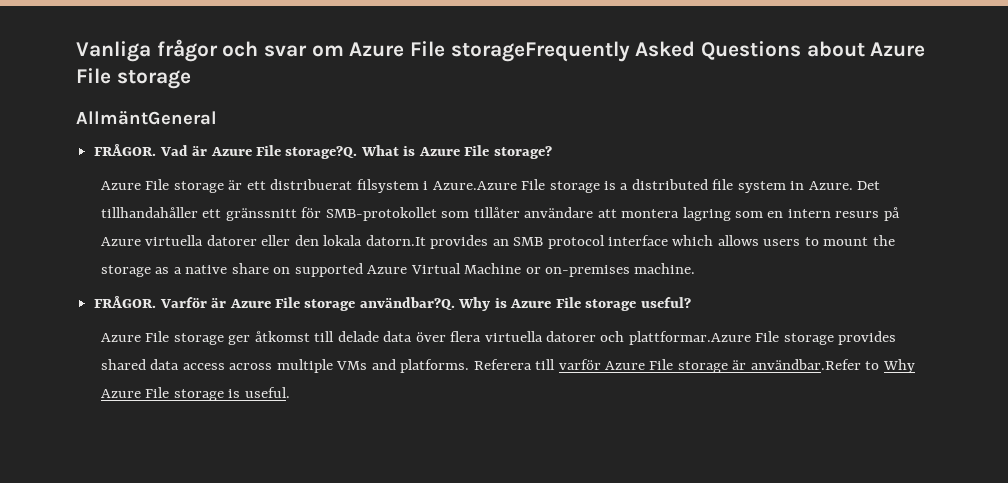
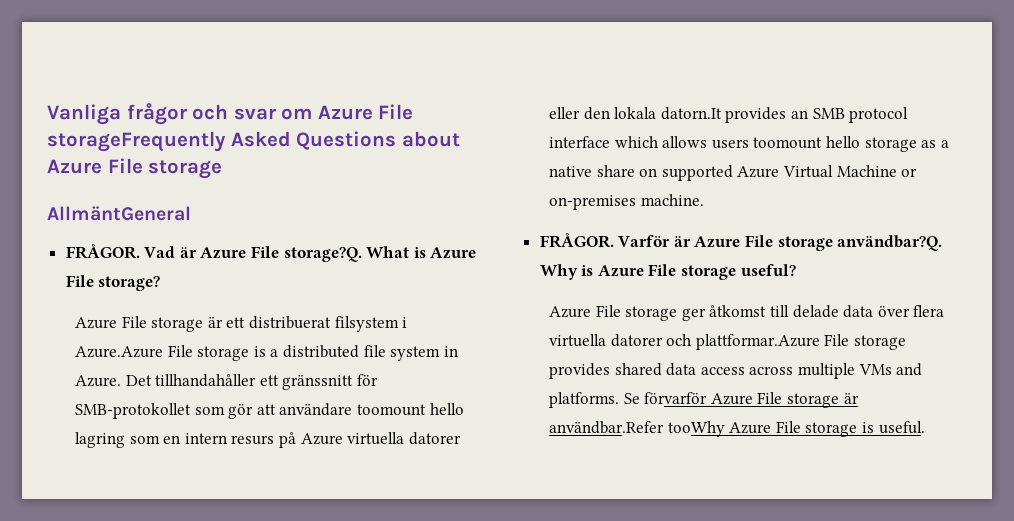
- Det tillhandahåller ett gränssnitt för SMB-protokollet som tillåter användare att montera lagring som en intern resurs på Azure virtuella datorer eller den lokala datorn.It provides an SMB protocol interface which allows users to mount the storage as a native share on supported Azure Virtual Machine or on-premises machine.
+ Det tillhandahåller ett gränssnitt för SMB-protokollet som gör att användare toomount hello lagring som en intern resurs på Azure virtuella datorer eller den lokala datorn.It provides an SMB protocol interface which allows users toomount hello storage as a native share on supported Azure Virtual Machine or on-premises machine.
- Referera till varför Azure File storage är användbar.Refer to Why Azure File storage is useful.
+ Se förvarför Azure File storage är användbar.Refer tooWhy Azure File storage is useful.

